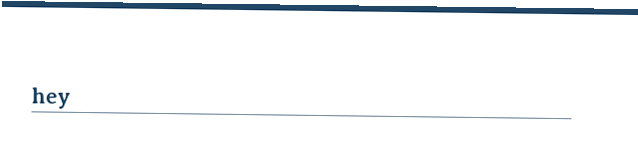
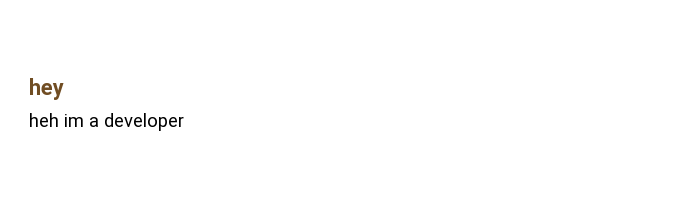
+ heh im a developer

